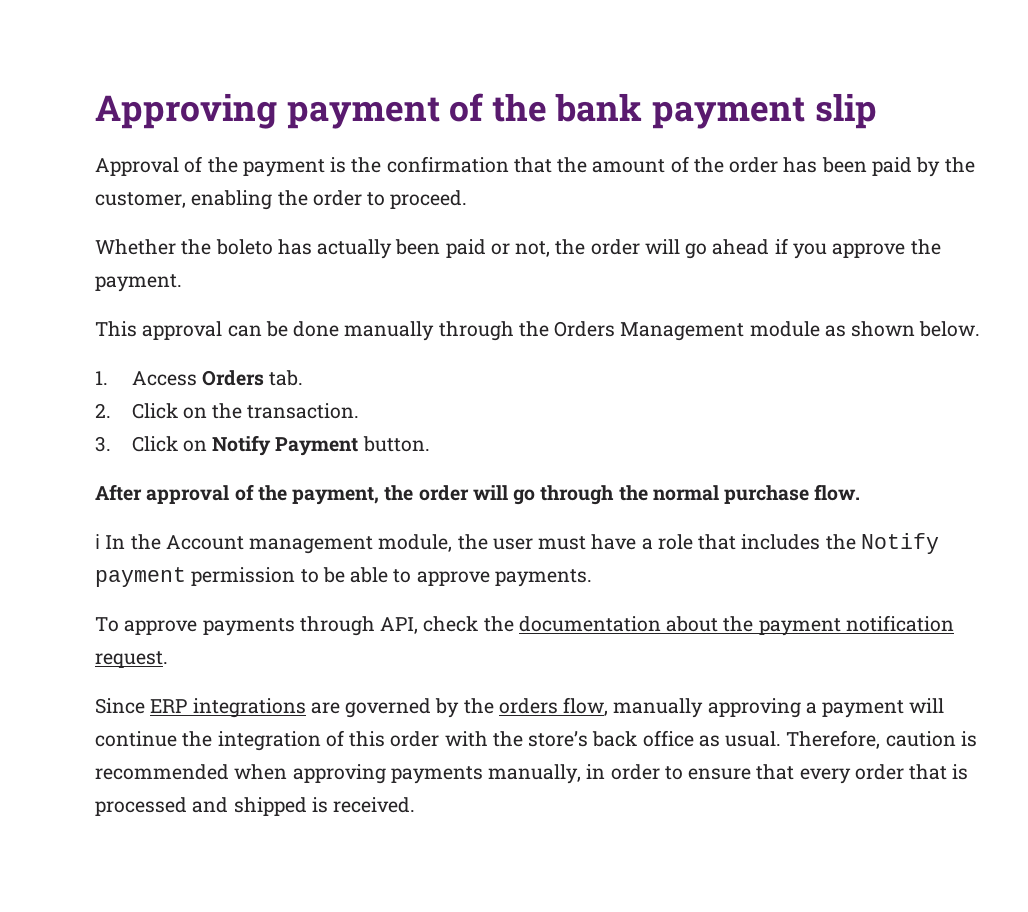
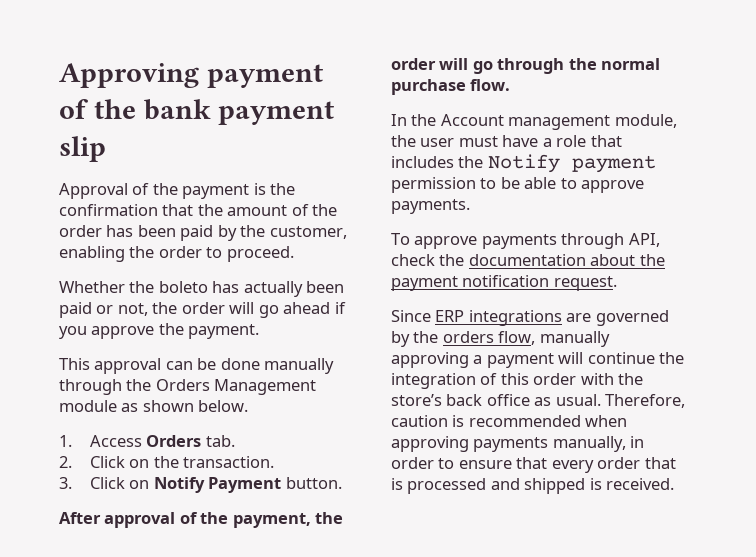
- ℹ In the Account management module, the user must have a role that includes the Notify payment permission to be able to approve payments.
+ In the Account management module, the user must have a role that includes the Notify payment permission to be able to approve payments.

